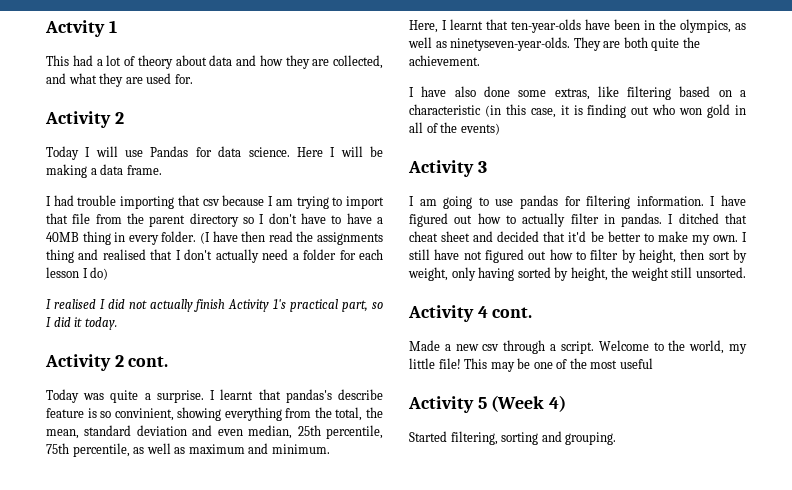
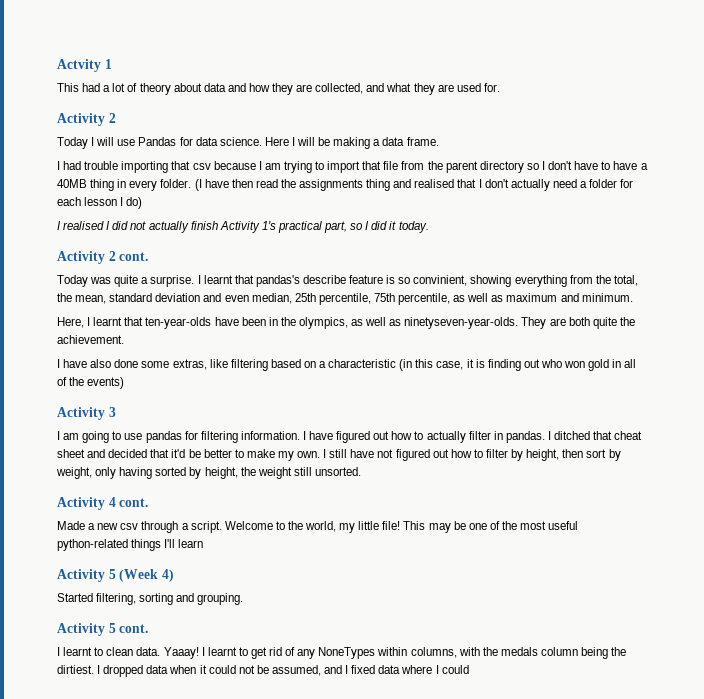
- This may be one of the most useful
+ This may be one of the most useful python-related things I'll learn
+ Activity 5 cont.
+ I learnt to clean data. Yaaay! I learnt to get rid of any NoneTypes within columns, with the medals column being the dirtiest. I dropped data when it could not be assumed, and I fixed data where I could

